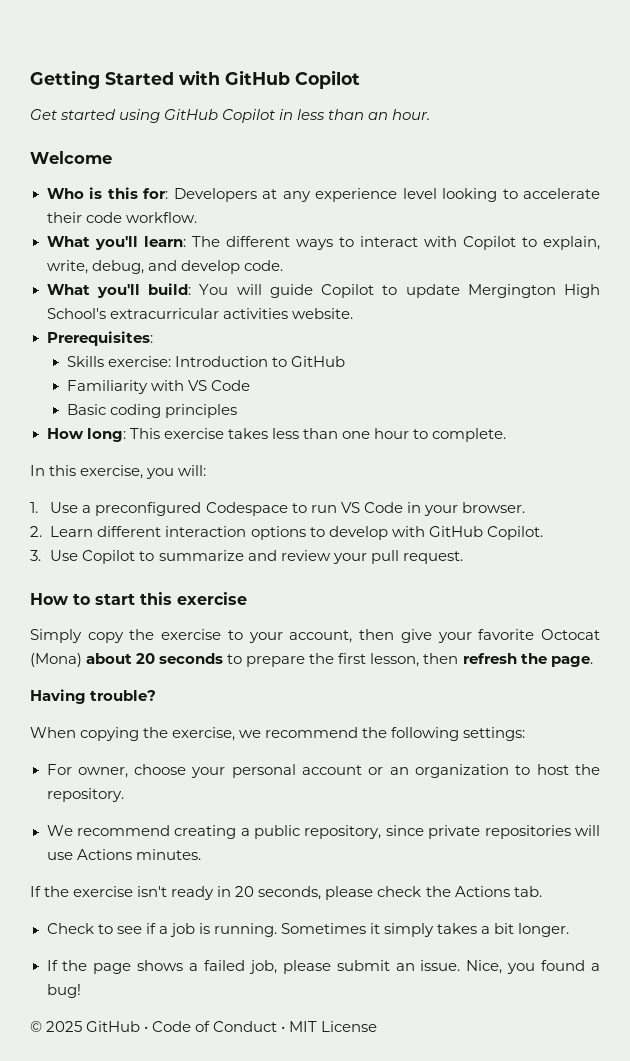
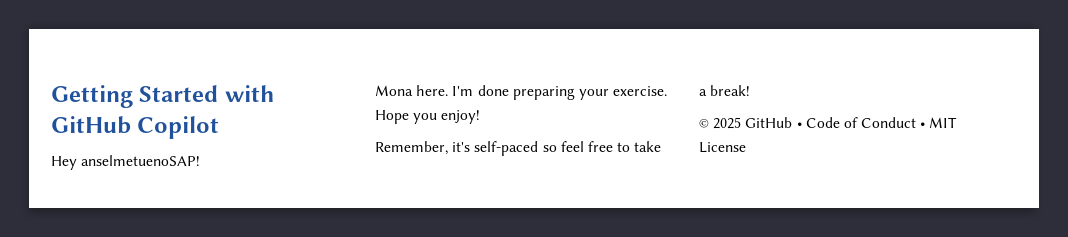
- Get started using GitHub Copilot in less than an hour.
- Welcome
- Who is this for: Developers at any experience level looking to accelerate their code workflow.
- What you'll learn: The different ways to interact with Copilot to explain, write, debug, and develop code.
- What you'll build: You will guide Copilot to update Mergington High School's extracurricular activities website.
- Prerequisites:
- Skills exercise: Introduction to GitHub
- Familiarity with VS Code
- Basic coding principles
- How long: This exercise takes less than one hour to complete.
- In this exercise, you will:
- 1. Use a preconfigured Codespace to run VS Code in your browser.
- 2. Learn different interaction options to develop with GitHub Copilot.
- 3. Use Copilot to summarize and review your pull request.
- How to start this exercise
- Simply copy the exercise to your account, then give your favorite Octocat (Mona) about 20 seconds to prepare the first lesson, then refresh the page.
- Having trouble?
- When copying the exercise, we recommend the following settings:
- For owner, choose your personal account or an organization to host the repository.
- We recommend creating a public repository, since private repositories will use Actions minutes.
- If the exercise isn't ready in 20 seconds, please check the Actions tab.
- Check to see if a job is running. Sometimes it simply takes a bit longer.
- If the page shows a failed job, please submit an issue. Nice, you found a bug!
+ Hey anselmetuenoSAP!
+ Mona here. I'm done preparing your exercise. Hope you enjoy!
+ Remember, it's self-paced so feel free to take a break!

